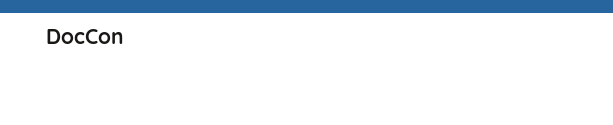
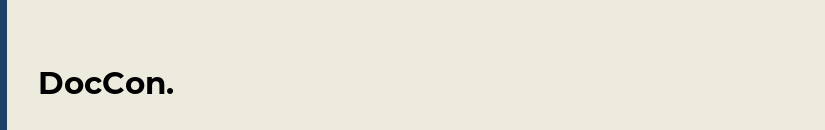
- DocCon
+ DocCon.

